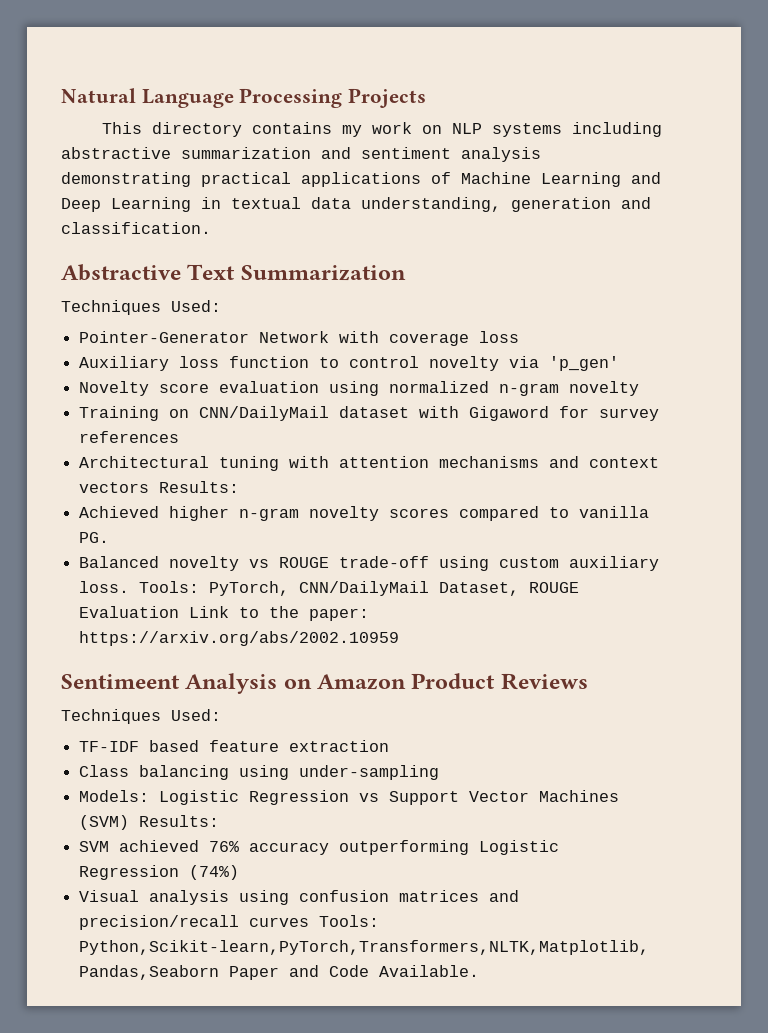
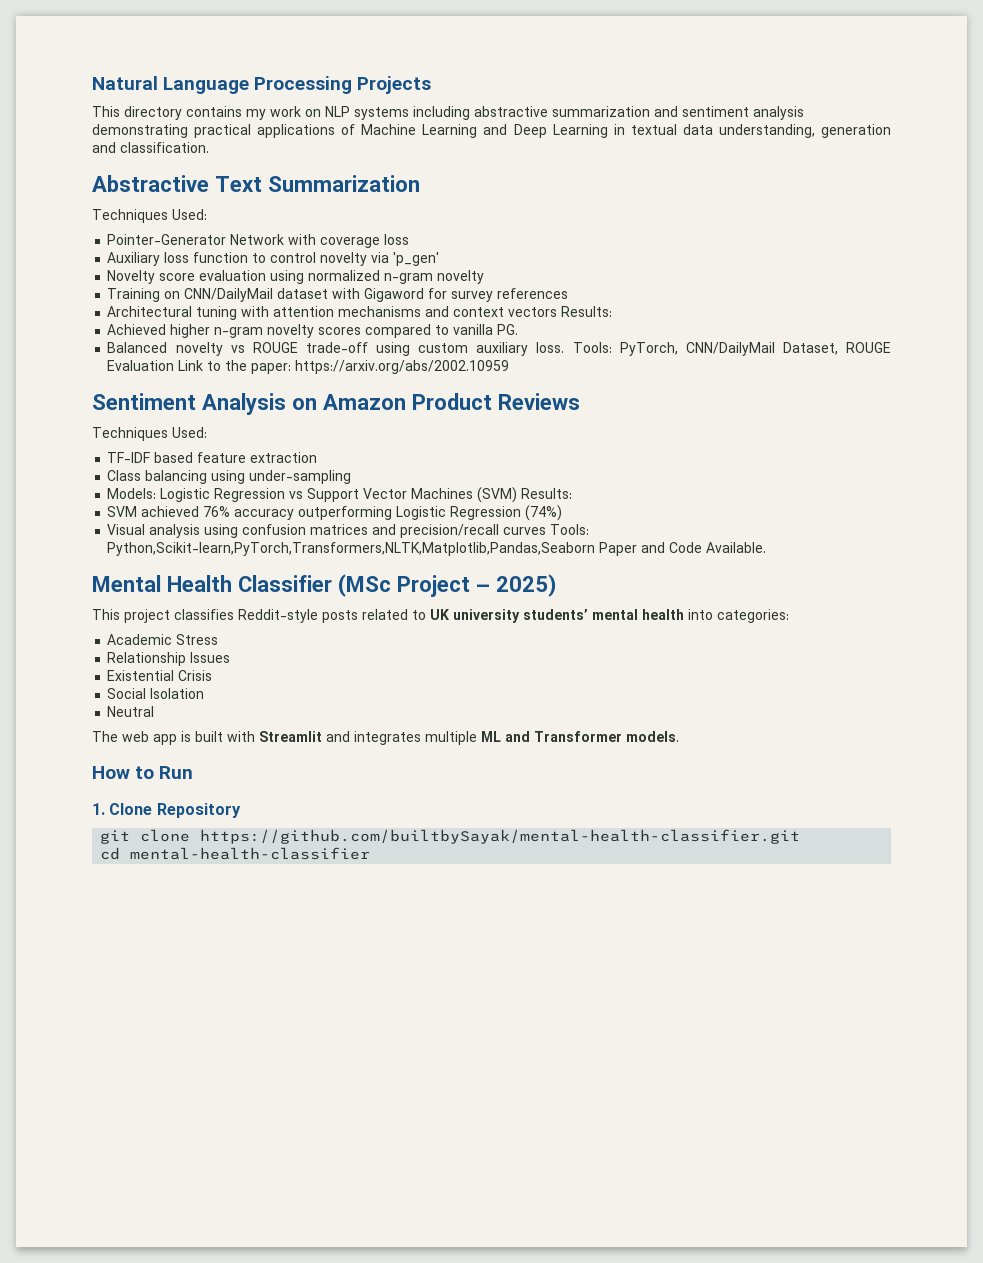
- Sentimeent Analysis on Amazon Product Reviews
+ Sentiment Analysis on Amazon Product Reviews
+ Mental Health Classifier (MSc Project – 2025)
+ This project classifies Reddit-style posts related to UK university students’ mental health into categories:
+ Academic Stress
+ Relationship Issues
+ Existential Crisis
+ Social Isolation
+ Neutral
+ The web app is built with Streamlit and integrates multiple ML and Transformer models.
+ How to Run
+ 1. Clone Repository
+ git clone https://github.com/builtbySayak/mental-health-classifier.git
+ cd mental-health-classifier

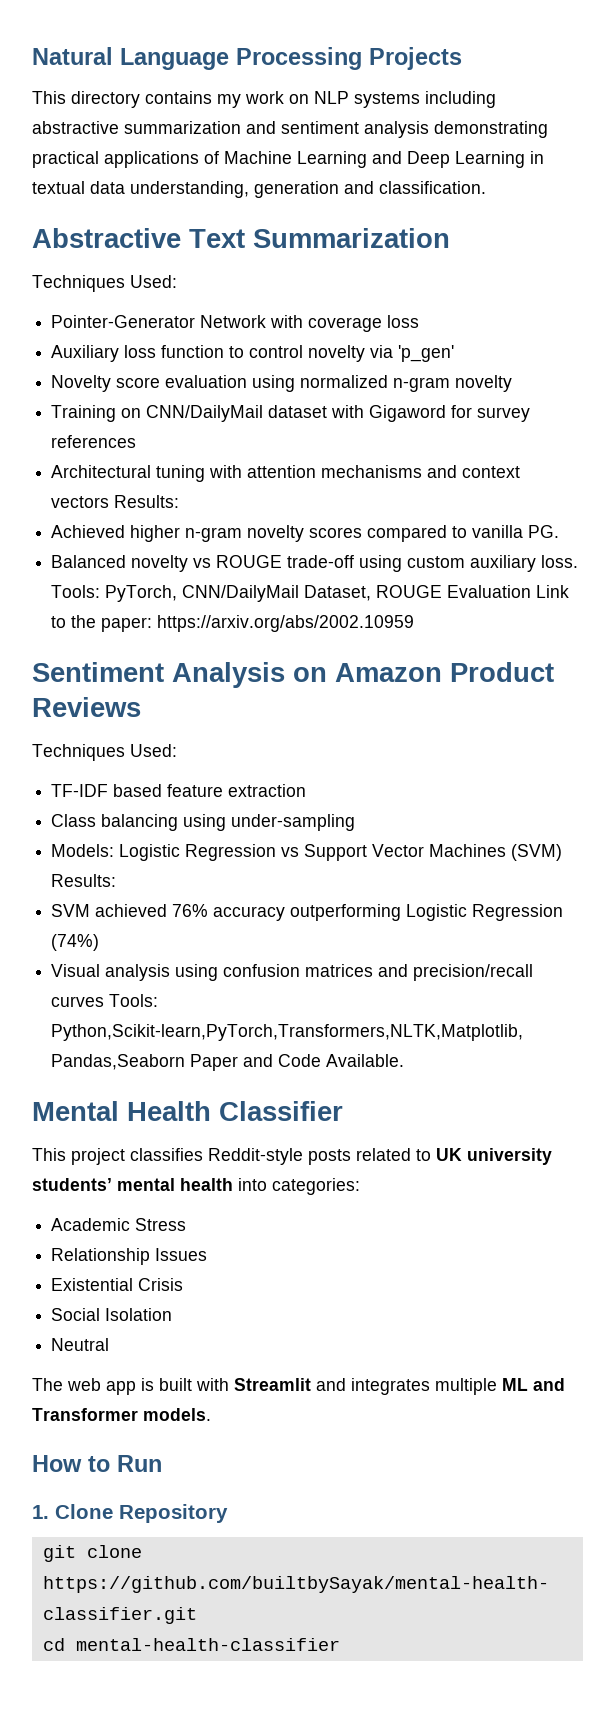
- Mental Health Classifier (MSc Project – 2025)
+ Mental Health Classifier

